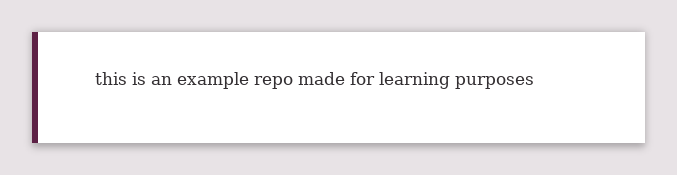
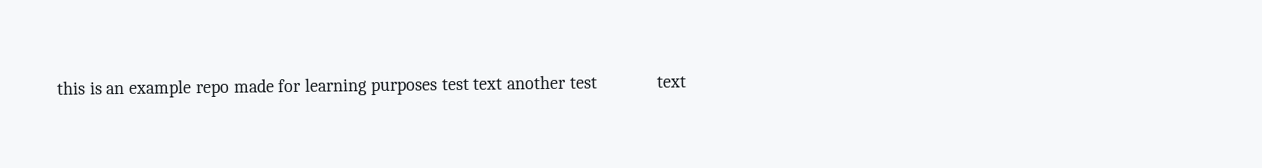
- this is an example repo made for learning purposes
+ this is an example repo made for learning purposes test text another test text

